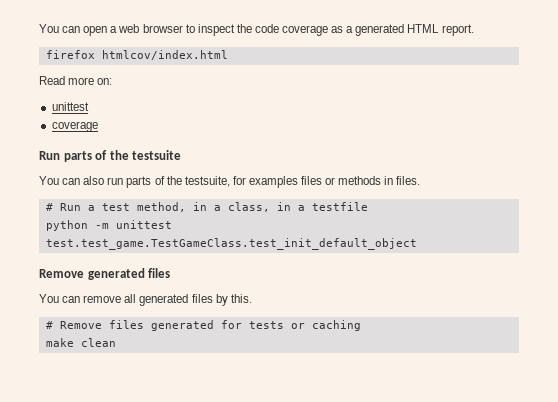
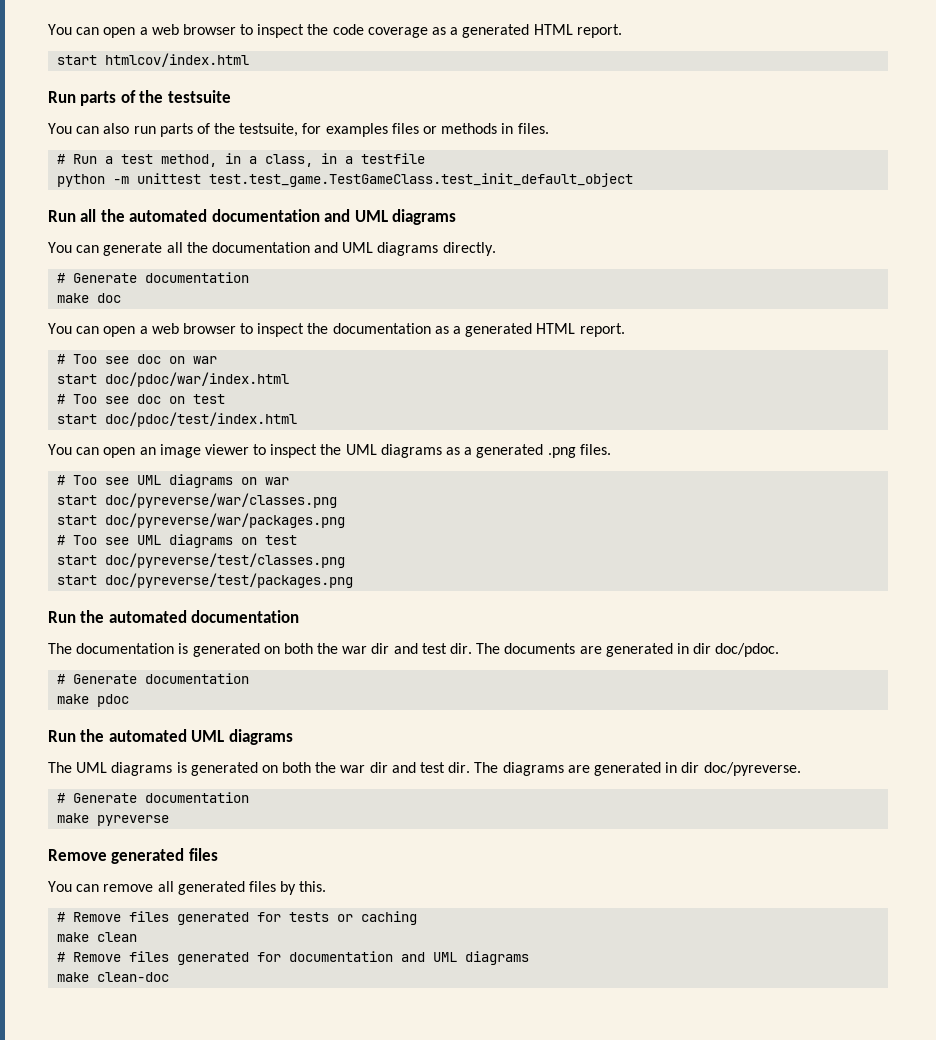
- firefox htmlcov/index.html
+ start htmlcov/index.html
- Read more on:
- unittest
- coverage
+ Run all the automated documentation and UML diagrams
+ You can generate all the documentation and UML diagrams directly.
+ # Generate documentation
+ make doc
+ You can open a web browser to inspect the documentation as a generated HTML report.
+ # Too see doc on war
+ start doc/pdoc/war/index.html
+ # Too see doc on test
+ start doc/pdoc/test/index.html
+ You can open an image viewer to inspect the UML diagrams as a generated .png files.
+ # Too see UML diagrams on war
+ start doc/pyreverse/war/classes.png
+ start doc/pyreverse/war/packages.png
+ # Too see UML diagrams on test
+ start doc/pyreverse/test/classes.png
+ start doc/pyreverse/test/packages.png
+ Run the automated documentation
+ The documentation is generated on both the war dir and test dir. The documents are generated in dir doc/pdoc.
+ # Generate documentation
+ make pdoc
+ Run the automated UML diagrams
+ The UML diagrams is generated on both the war dir and test dir. The diagrams are generated in dir doc/pyreverse.
+ # Generate documentation
+ make pyreverse
+ # Remove files generated for documentation and UML diagrams
+ make clean-doc

